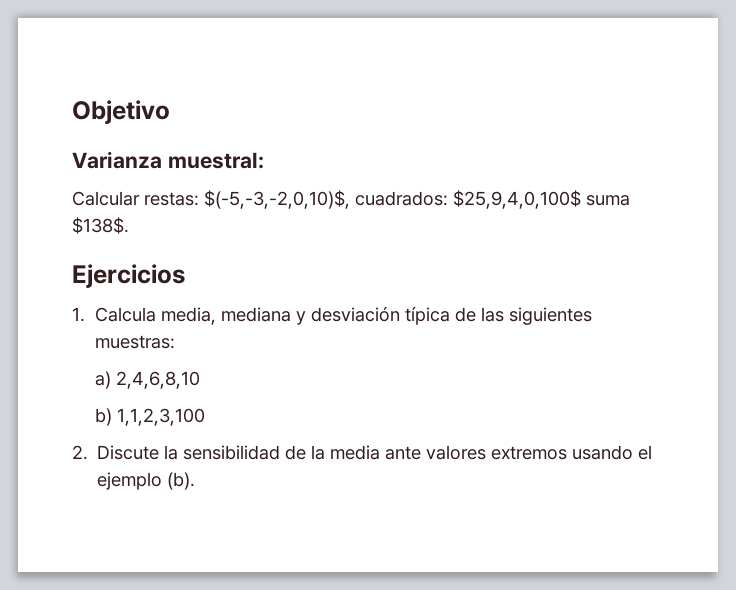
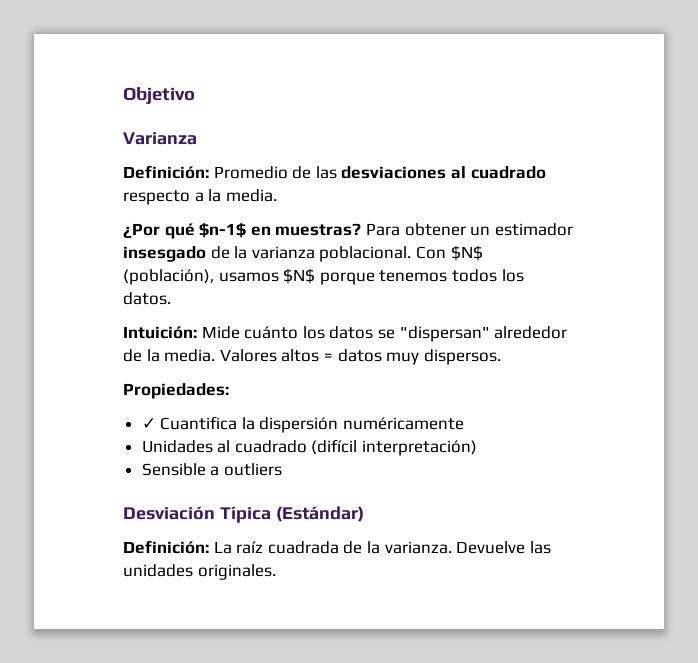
- Varianza muestral:
- Calcular restas: $(-5,-3,-2,0,10)$, cuadrados: $25,9,4,0,100$ suma $138$.
- Ejercicios
- 1. Calcula media, mediana y desviación típica de las siguientes muestras:
- a) 2,4,6,8,10
- b) 1,1,2,3,100
- 2. Discute la sensibilidad de la media ante valores extremos usando el ejemplo (b).
+ Varianza
+ Definición: Promedio de las desviaciones al cuadrado respecto a la media.
+ ¿Por qué $n-1$ en muestras? Para obtener un estimador insesgado de la varianza poblacional. Con $N$ (población), usamos $N$ porque tenemos todos los datos.
+ Intuición: Mide cuánto los datos se "dispersan" alrededor de la media. Valores altos = datos muy dispersos.
+ Propiedades:
+ ✓ Cuantifica la dispersión numéricamente
+ Unidades al cuadrado (difícil interpretación)
+ Sensible a outliers
+ Desviación Típica (Estándar)
+ Definición: La raíz cuadrada de la varianza. Devuelve las unidades originales.

